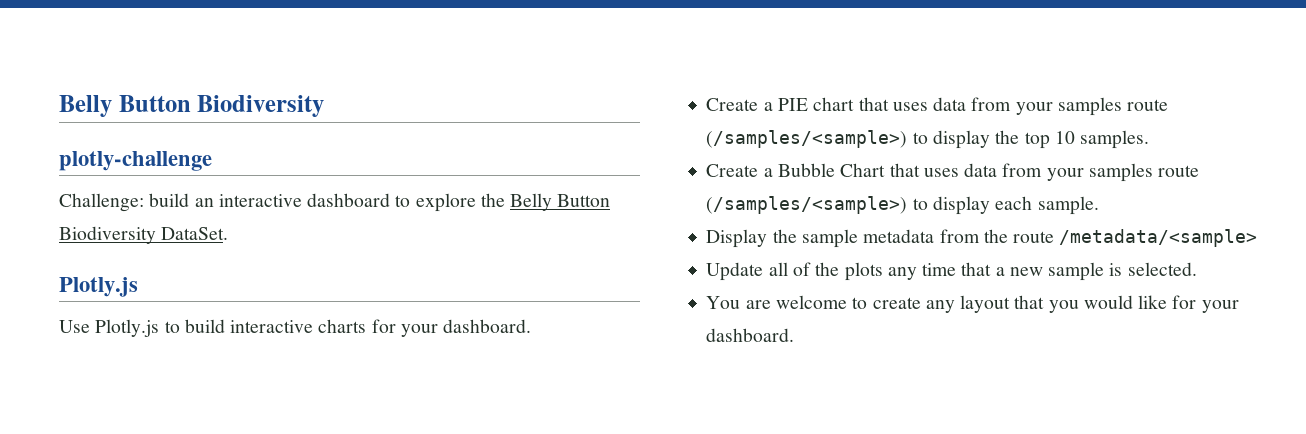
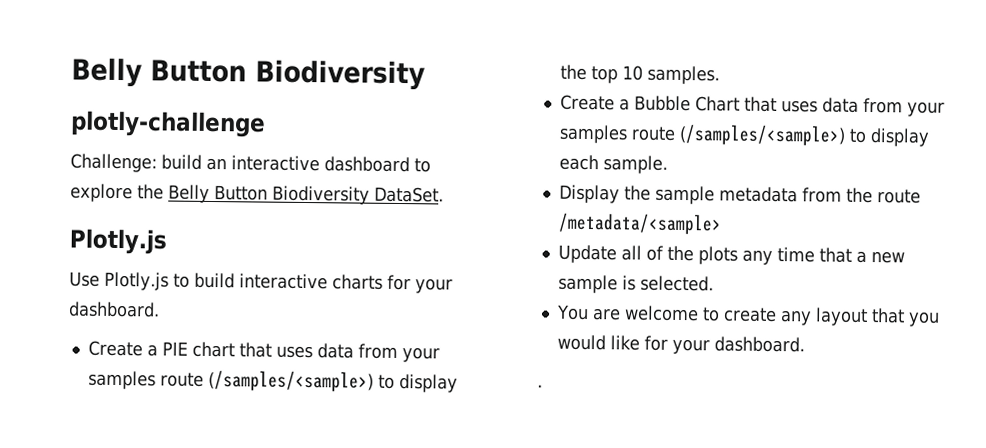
+ .

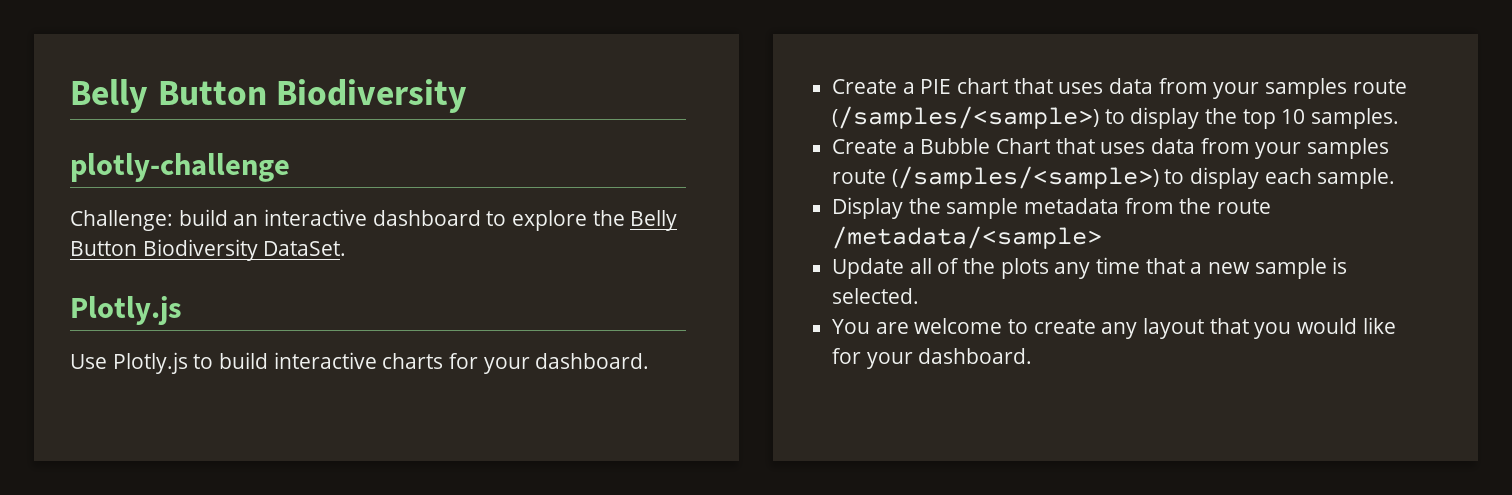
- .

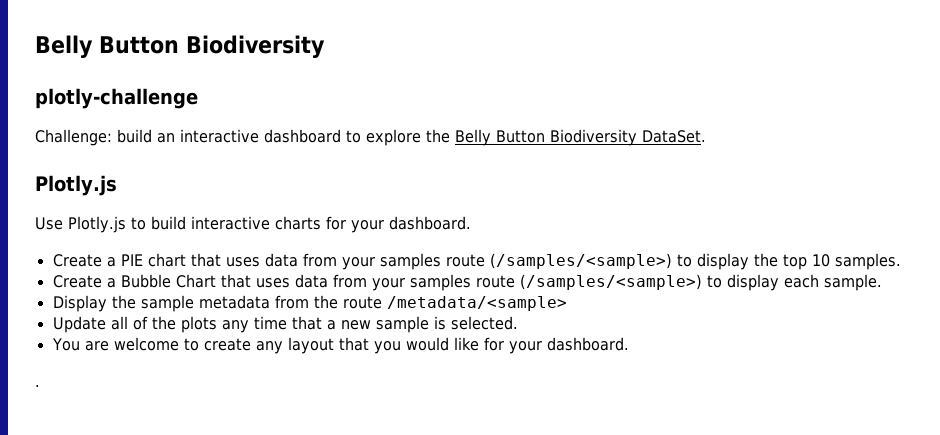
+ .

